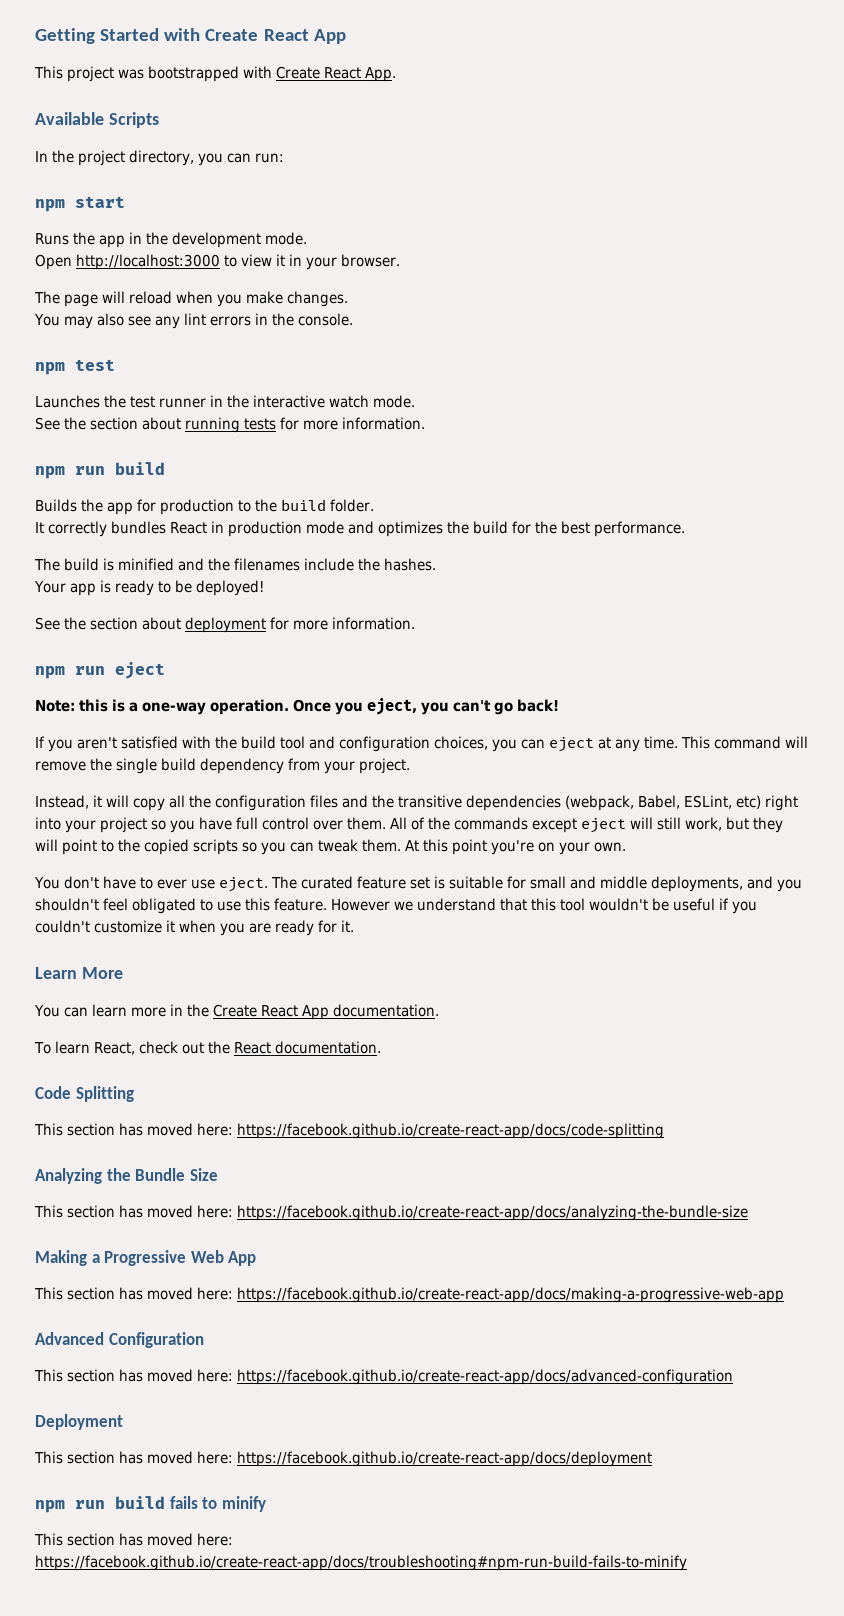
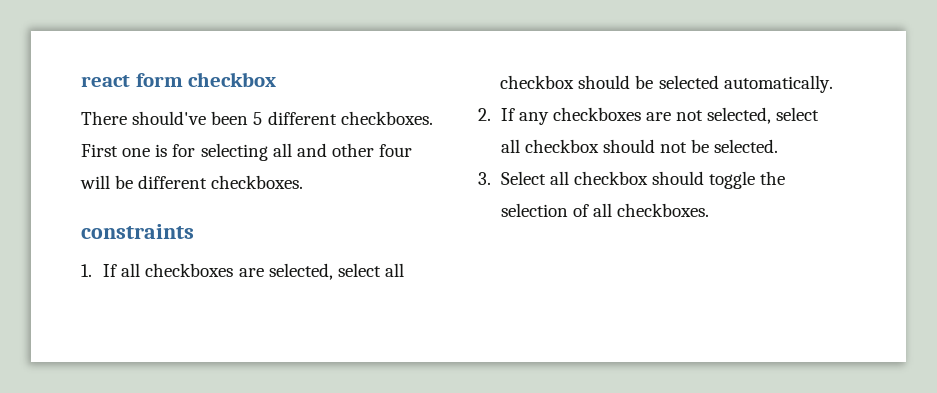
- Getting Started with Create React App
- This project was bootstrapped with Create React App.
- Available Scripts
- In the project directory, you can run:
- npm start
- Runs the app in the development mode.
- Open http://localhost:3000 to view it in your browser.
- The page will reload when you make changes.
- You may also see any lint errors in the console.
- npm test
- Launches the test runner in the interactive watch mode.
- See the section about running tests for more information.
- npm run build
- Builds the app for production to the build folder.
- It correctly bundles React in production mode and optimizes the build for the best performance.
- The build is minified and the filenames include the hashes.
- Your app is ready to be deployed!
- See the section about deployment for more information.
- npm run eject
- Note: this is a one-way operation. Once you eject, you can't go back!
- If you aren't satisfied with the build tool and configuration choices, you can eject at any time. This command will remove the single build dependency from your project.
- Instead, it will copy all the configuration files and the transitive dependencies (webpack, Babel, ESLint, etc) right into your project so you have full control over them. All of the commands except eject will still work, but they will point to the copied scripts so you can tweak them. At this point you're on your own.
- You don't have to ever use eject. The curated feature set is suitable for small and middle deployments, and you shouldn't feel obligated to use this feature. However we understand that this tool wouldn't be useful if you couldn't customize it when you are ready for it.
- Learn More
- You can learn more in the Create React App documentation.
- To learn React, check out the React documentation.
- Code Splitting
- This section has moved here: https://facebook.github.io/create-react-app/docs/code-splitting
- Analyzing the Bundle Size
- This section has moved here: https://facebook.github.io/create-react-app/docs/analyzing-the-bundle-size
- Making a Progressive Web App
- This section has moved here: https://facebook.github.io/create-react-app/docs/making-a-progressive-web-app
- Advanced Configuration
- This section has moved here: https://facebook.github.io/create-react-app/docs/advanced-configuration
- Deployment
- This section has moved here: https://facebook.github.io/create-react-app/docs/deployment
- npm run build fails to minify
- This section has moved here: https://facebook.github.io/create-react-app/docs/troubleshooting#npm-run-build-fails-to-minify
+ react form checkbox
+ There should've been 5 different checkboxes. First one is for selecting all and other four will be different checkboxes.
+ constraints
+ 1. If all checkboxes are selected, select all checkbox should be selected automatically.
+ 2. If any checkboxes are not selected, select all checkbox should not be selected.
+ 3. Select all checkbox should toggle the selection of all checkboxes.

